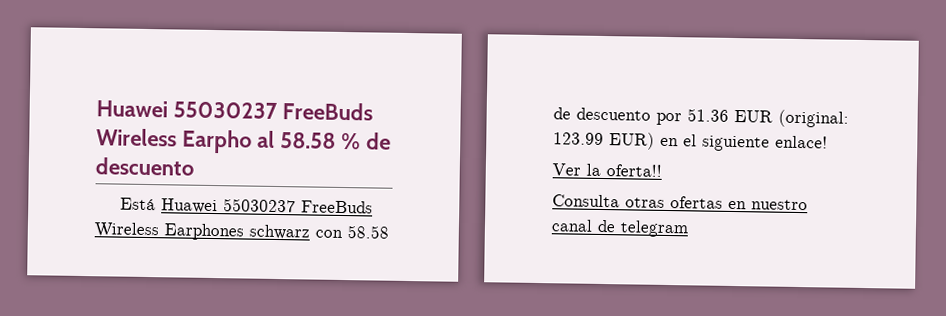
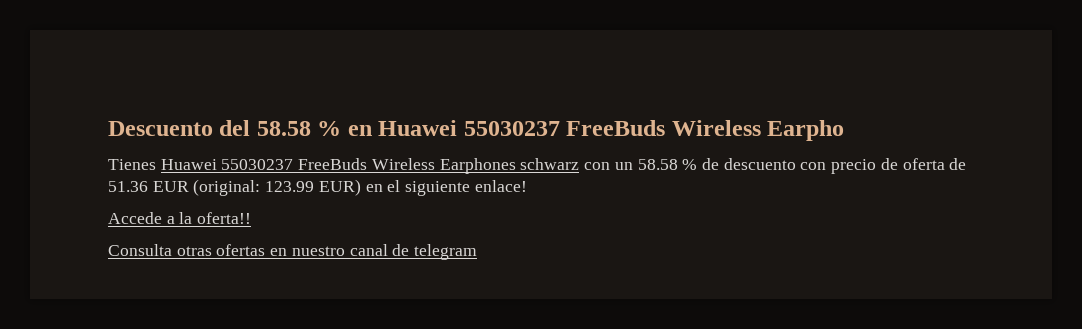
- Huawei 55030237 FreeBuds Wireless Earpho al 58.58 % de descuento
- Está Huawei 55030237 FreeBuds Wireless Earphones schwarz con 58.58 de descuento por 51.36 EUR (original: 123.99 EUR) en el siguiente enlace!
+ Descuento del 58.58 % en Huawei 55030237 FreeBuds Wireless Earpho
+ Tienes Huawei 55030237 FreeBuds Wireless Earphones schwarz con un 58.58 % de descuento con precio de oferta de 51.36 EUR (original: 123.99 EUR) en el siguiente enlace!
- Ver la oferta!!
+ Accede a la oferta!!

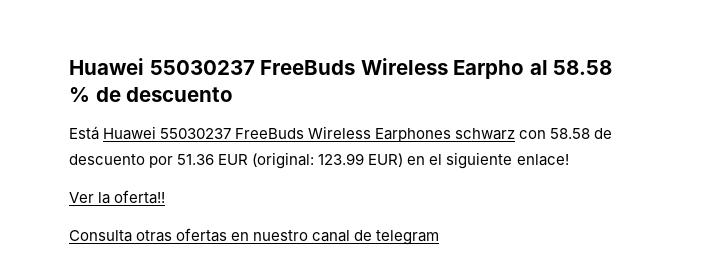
- Descuento del 58.58 % en Huawei 55030237 FreeBuds Wireless Earpho
- Tienes Huawei 55030237 FreeBuds Wireless Earphones schwarz con un 58.58 % de descuento con precio de oferta de 51.36 EUR (original: 123.99 EUR) en el siguiente enlace!
+ Huawei 55030237 FreeBuds Wireless Earpho al 58.58 % de descuento
+ Está Huawei 55030237 FreeBuds Wireless Earphones schwarz con 58.58 de descuento por 51.36 EUR (original: 123.99 EUR) en el siguiente enlace!
- Accede a la oferta!!
+ Ver la oferta!!

